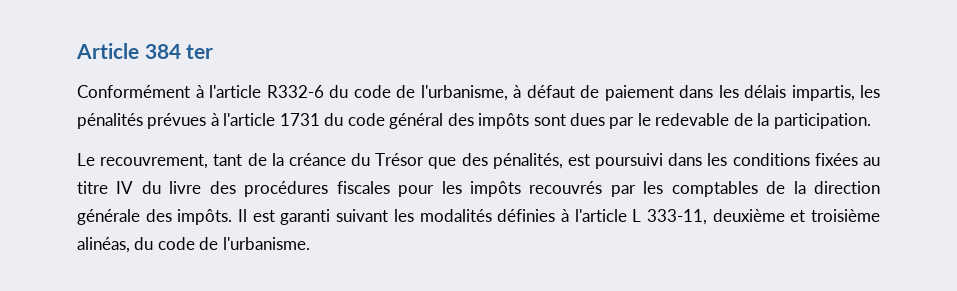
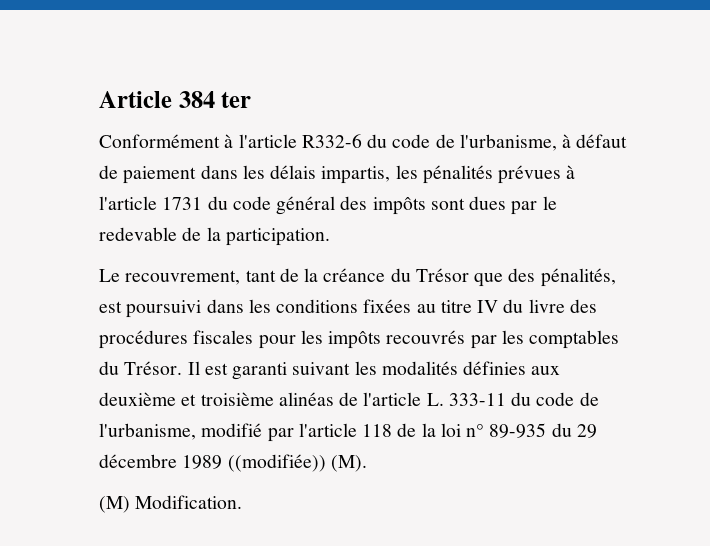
- Le recouvrement, tant de la créance du Trésor que des pénalités, est poursuivi dans les conditions fixées au titre IV du livre des procédures fiscales pour les impôts recouvrés par les comptables de la direction générale des impôts.
+ Le recouvrement, tant de la créance du Trésor que des pénalités, est poursuivi dans les conditions fixées au titre IV du livre des procédures fiscales pour les impôts recouvrés par les comptables du Trésor.
- Il est garanti suivant les modalités définies à l'article L 333-11, deuxième et troisième alinéas, du code de l'urbanisme.
+ Il est garanti suivant les modalités définies aux deuxième et troisième alinéas de l'article L. 333-11 du code de l'urbanisme, modifié par l'article 118 de la loi n° 89-935 du 29 décembre 1989 ((modifiée)) (M).
+ (M) Modification.

